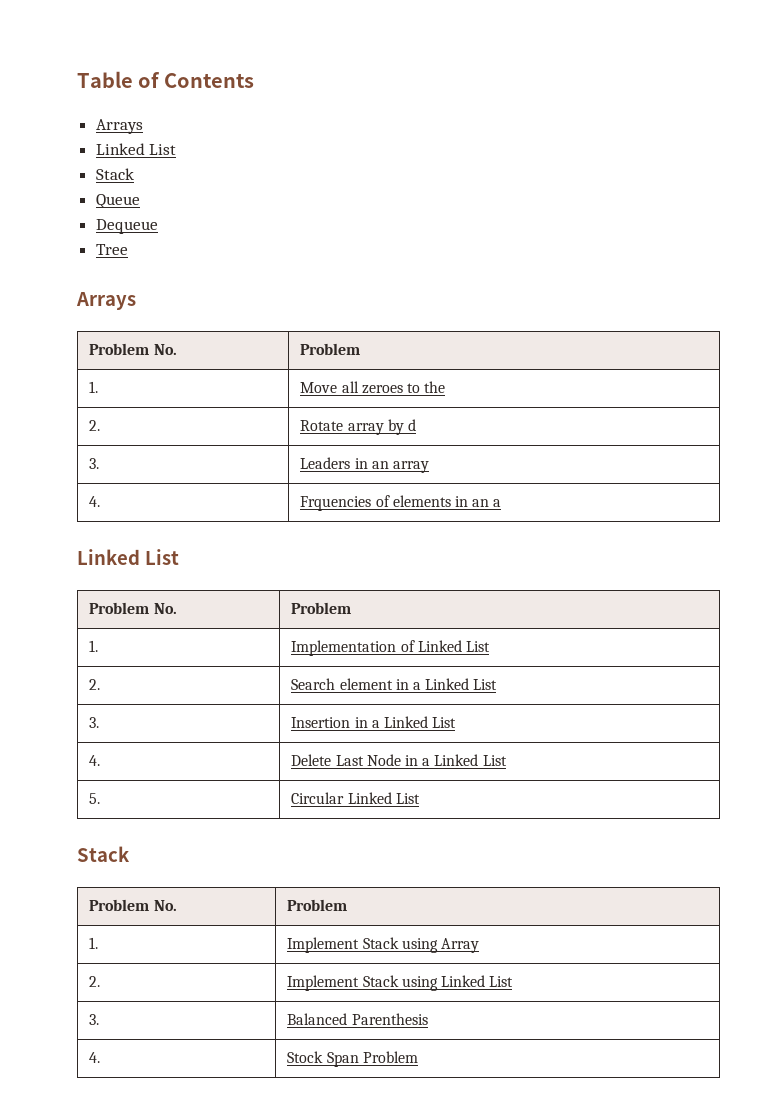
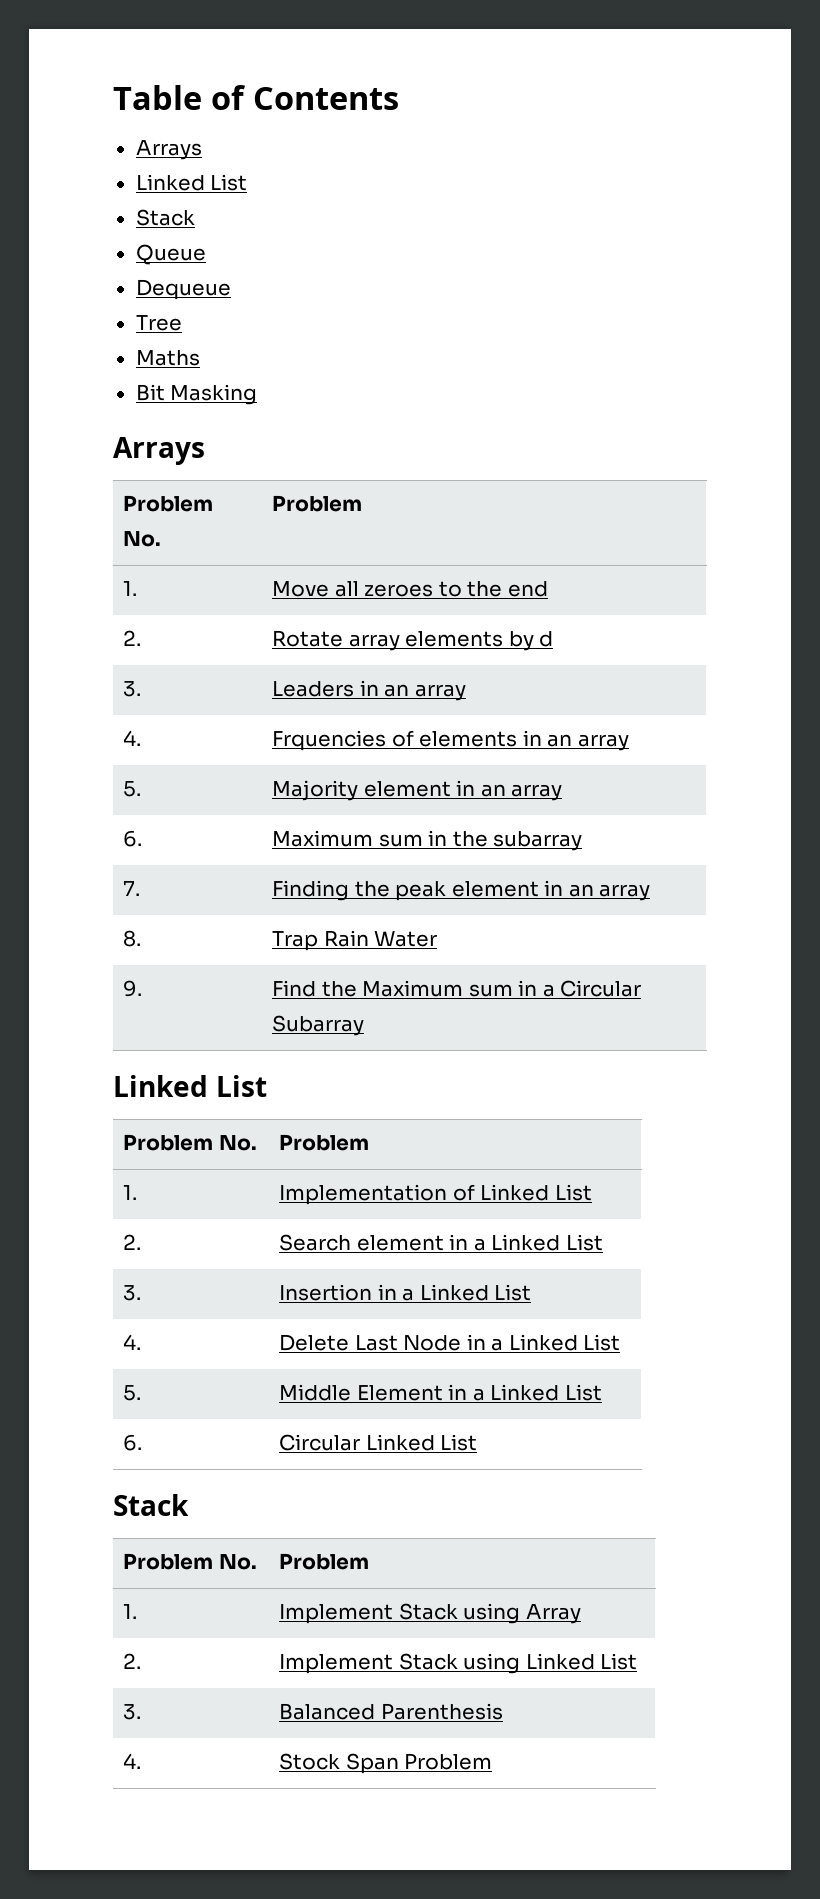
+ Maths
+ Bit Masking
- 1. | Move all zeroes to the
+ 1. | Move all zeroes to the end
- 2. | Rotate array by d
+ 2. | Rotate array elements by d
- 4. | Frquencies of elements in an a
+ 4. | Frquencies of elements in an array
+ 5. | Majority element in an array
+ 6. | Maximum sum in the subarray
+ 7. | Finding the peak element in an array
+ 8. | Trap Rain Water
+ 9. | Find the Maximum sum in a Circular Subarray
- 5. | Circular Linked List
+ 5. | Middle Element in a Linked List
+ 6. | Circular Linked List

